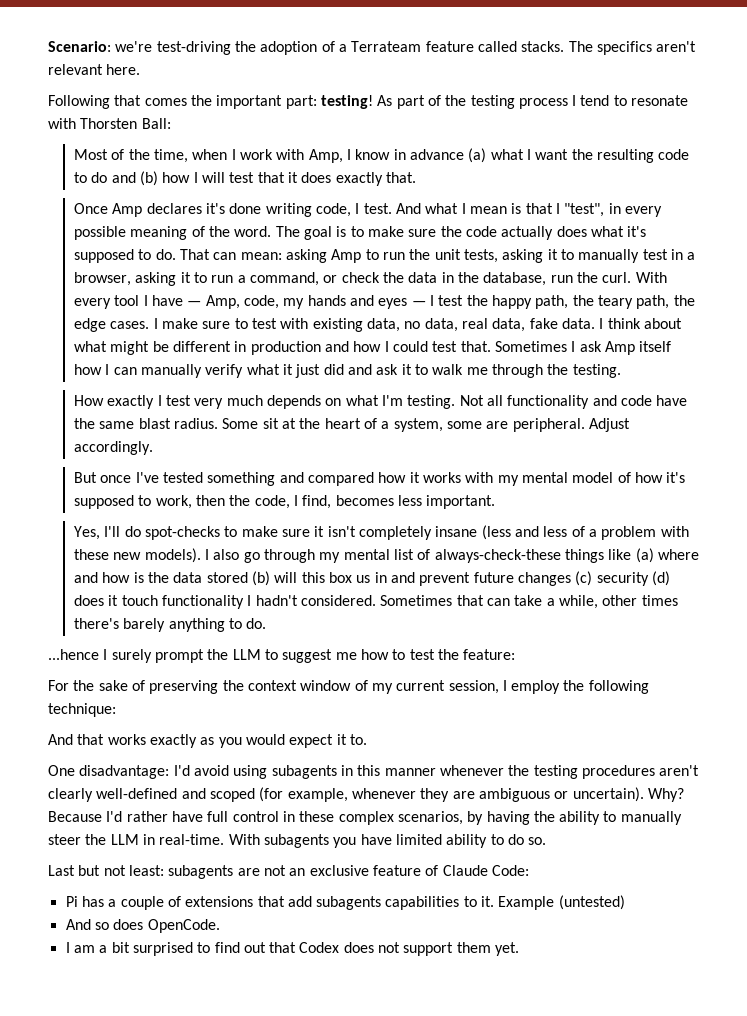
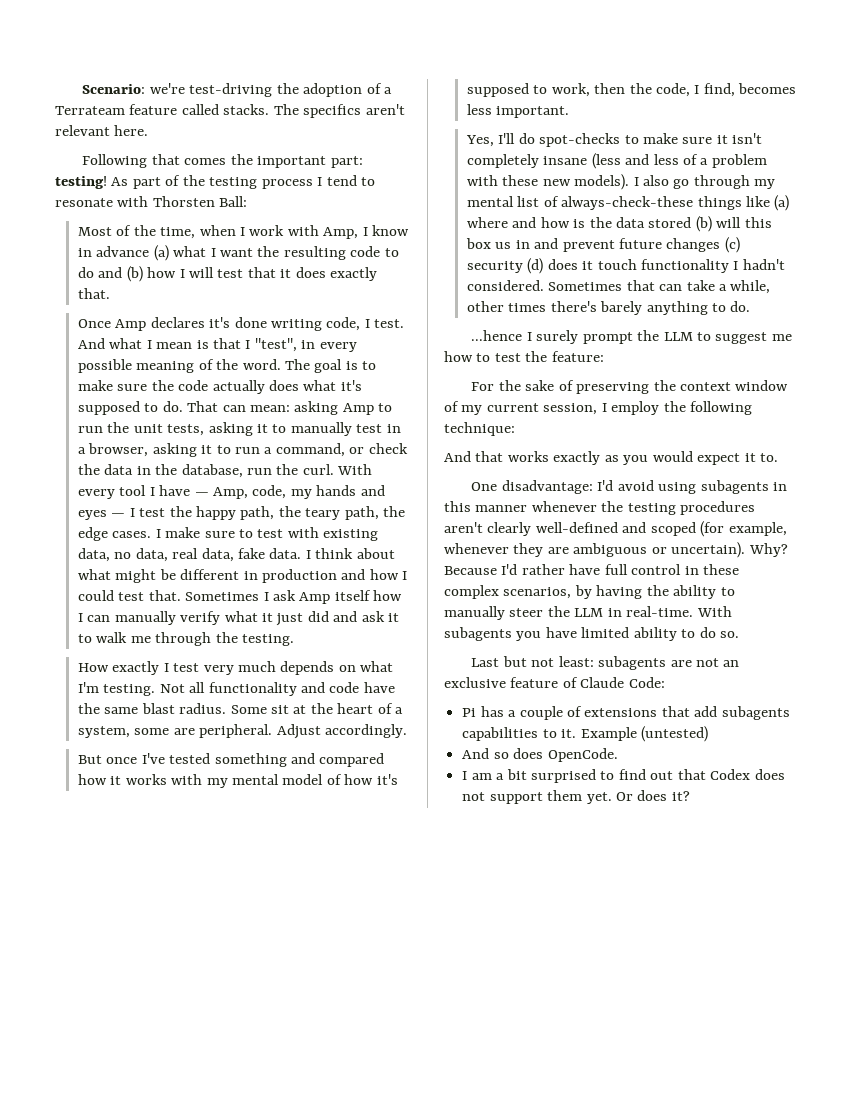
+ Or does it?

